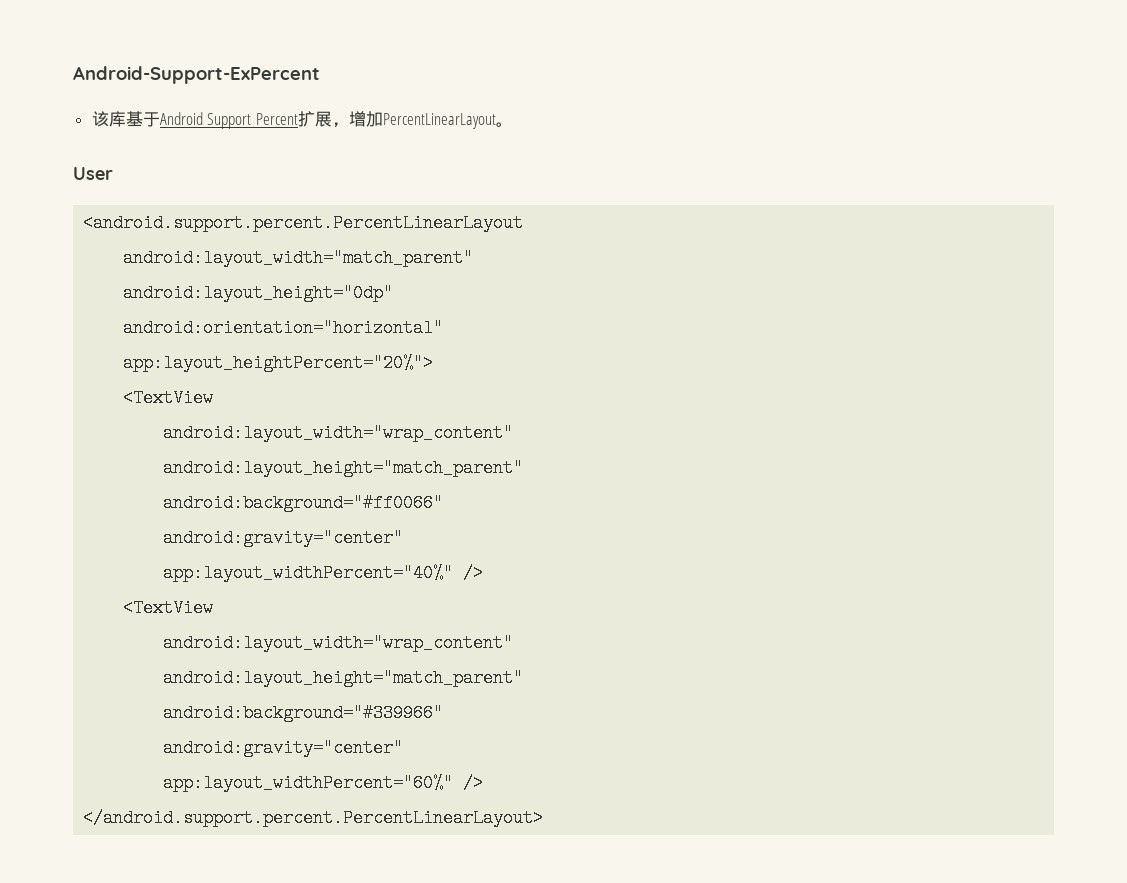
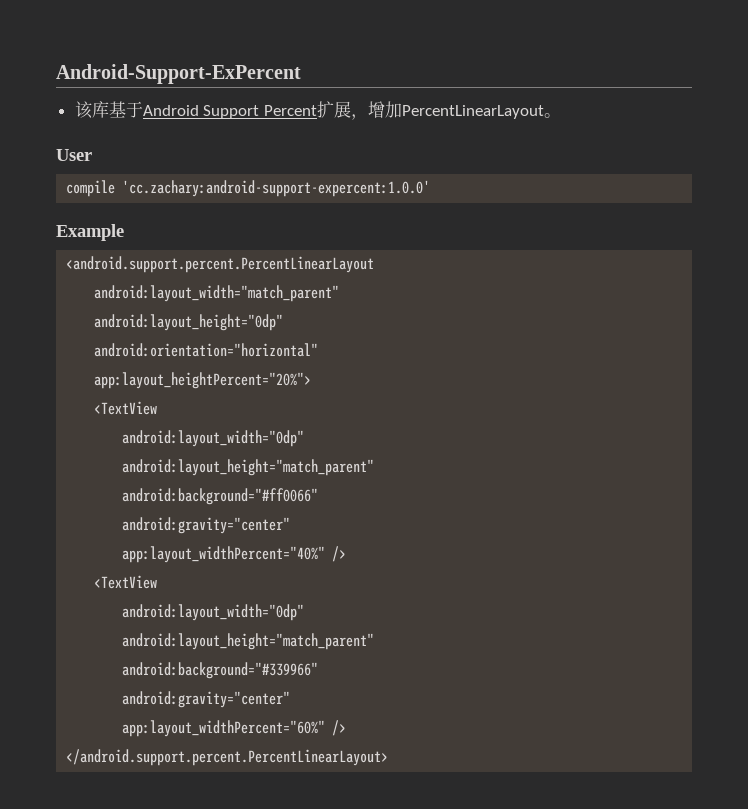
+ compile 'cc.zachary:android-support-expercent:1.0.0'
+ Example
  app:layout_heightPercent="20%">
  <TextView
- android:layout_width="wrap_content"
+ android:layout_width="0dp"
  app:layout_widthPercent="40%" />
  <TextView
- android:layout_width="wrap_content"
+ android:layout_width="0dp"

